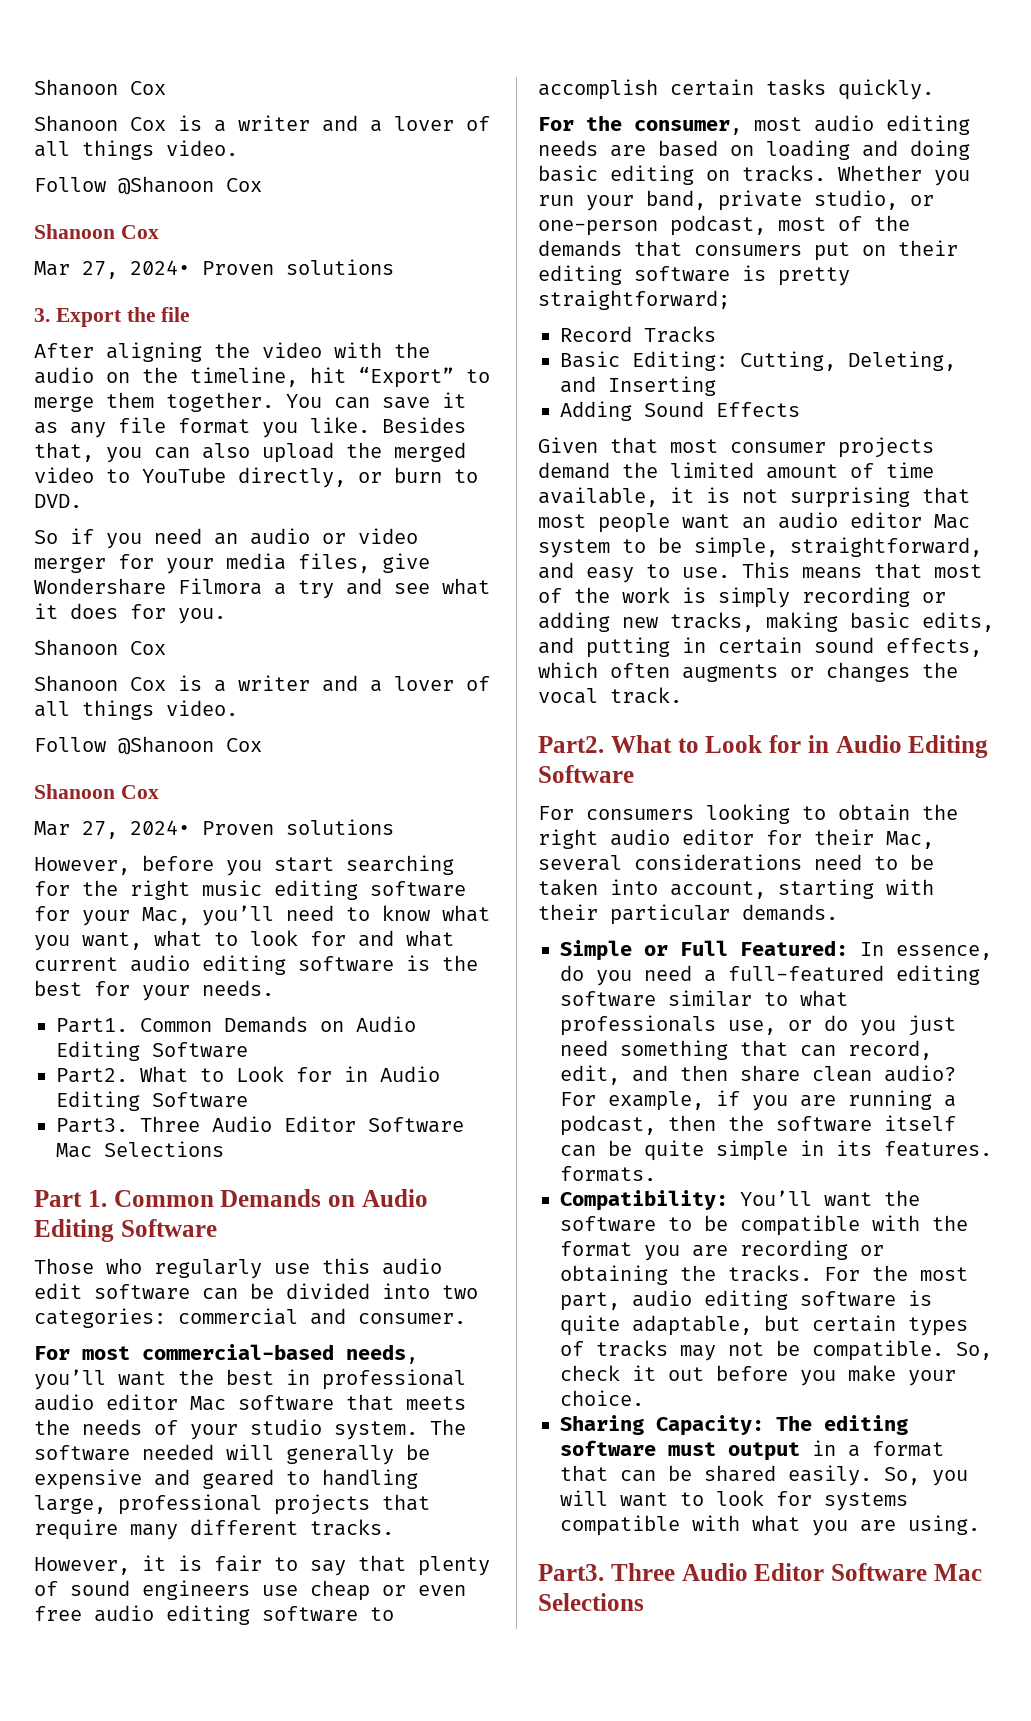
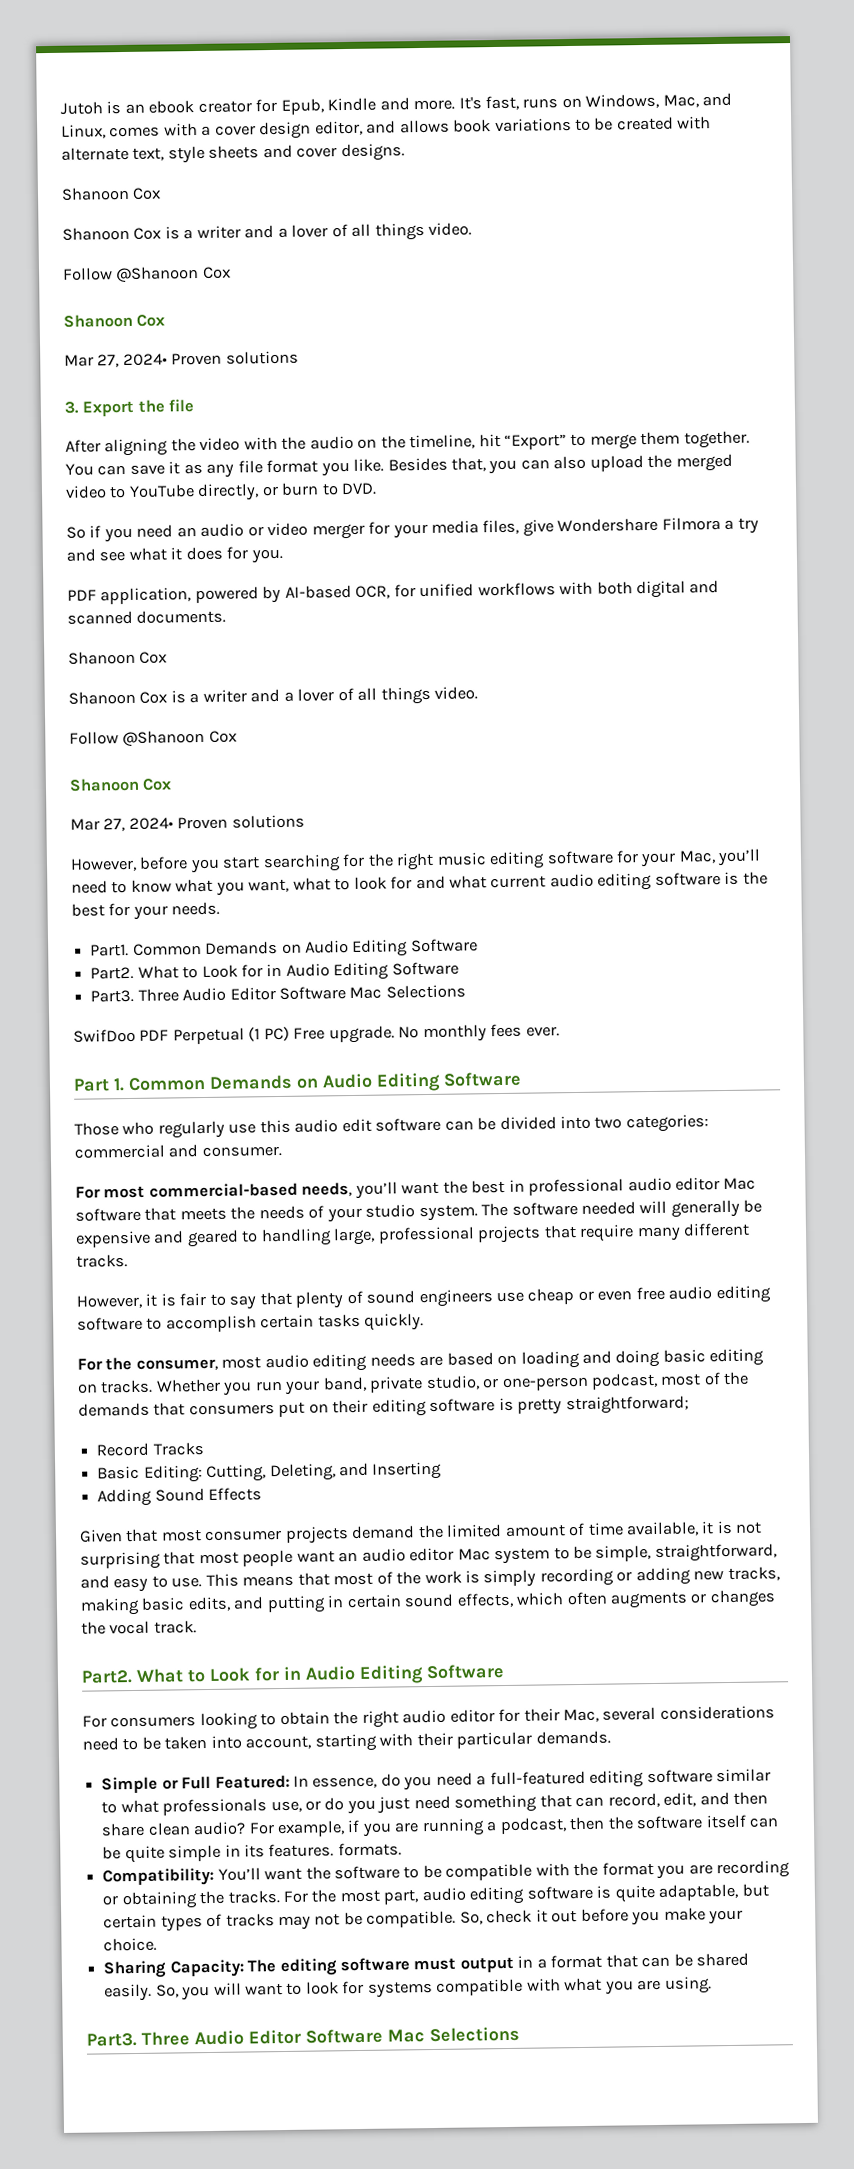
+ Jutoh is an ebook creator for Epub, Kindle and more. It's fast, runs on Windows, Mac, and Linux, comes with a cover design editor, and allows book variations to be created with alternate text, style sheets and cover designs.
+ PDF application, powered by AI-based OCR, for unified workflows with both digital and scanned documents.
+ SwifDoo PDF Perpetual (1 PC) Free upgrade. No monthly fees ever.

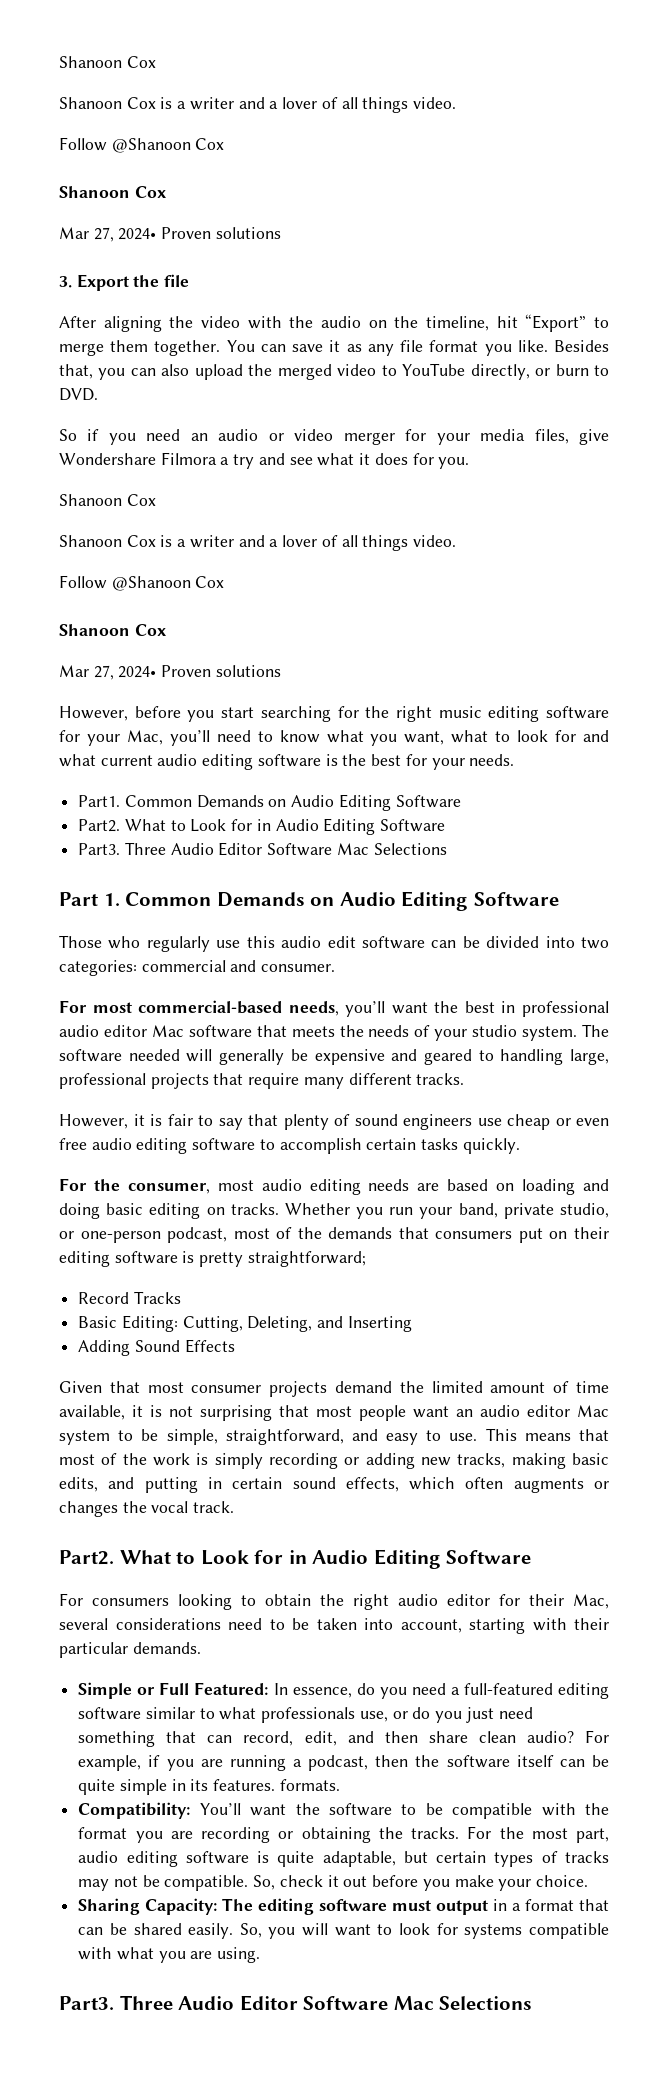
- Jutoh is an ebook creator for Epub, Kindle and more. It's fast, runs on Windows, Mac, and Linux, comes with a cover design editor, and allows book variations to be created with alternate text, style sheets and cover designs.
- PDF application, powered by AI-based OCR, for unified workflows with both digital and scanned documents.
- SwifDoo PDF Perpetual (1 PC) Free upgrade. No monthly fees ever.

